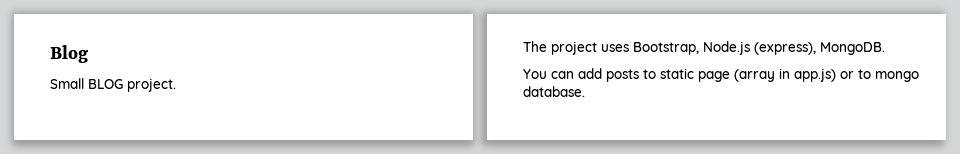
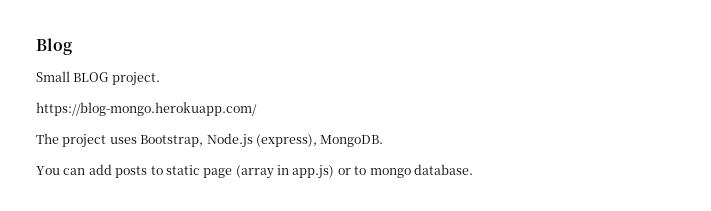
+ https://blog-mongo.herokuapp.com/

